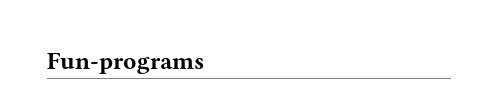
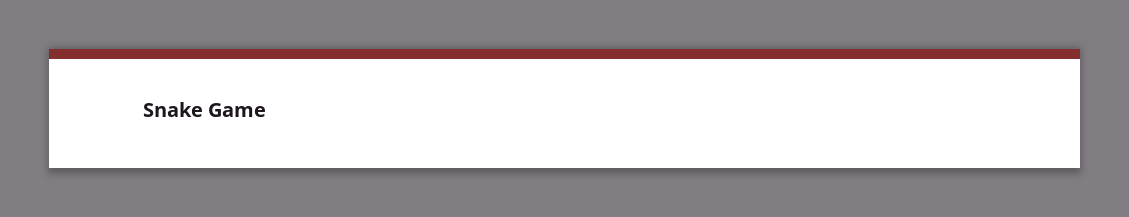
- Fun-programs
+ Snake Game

